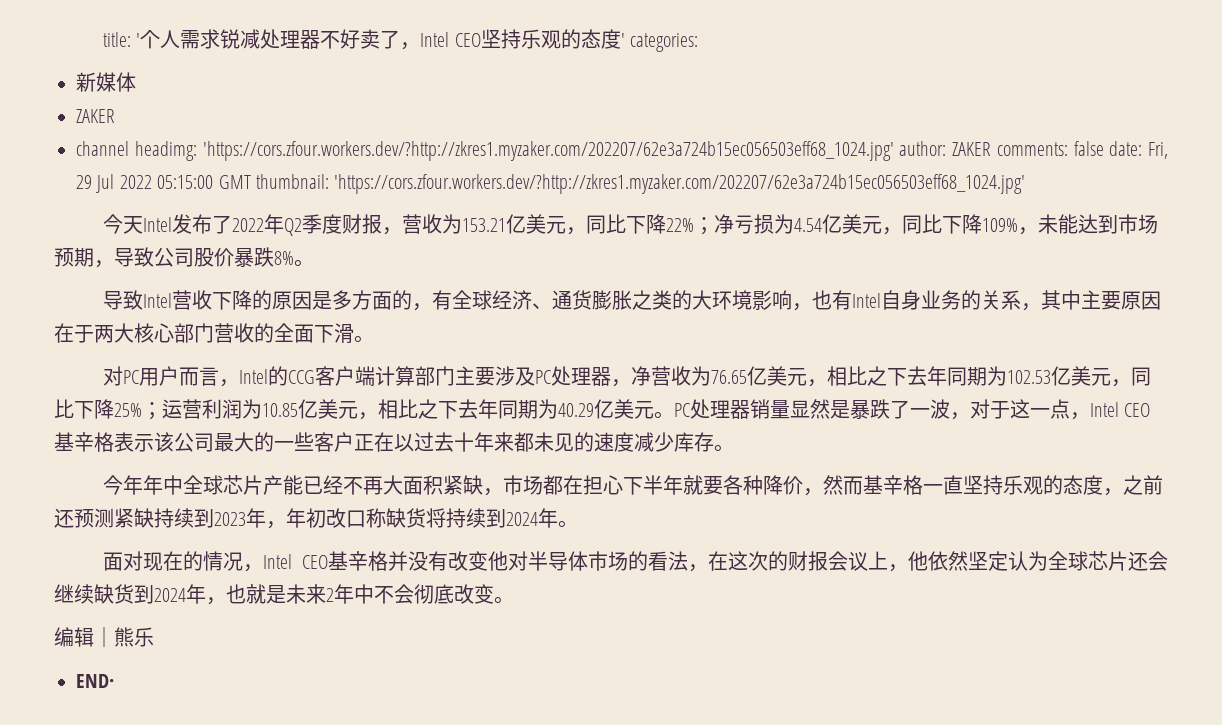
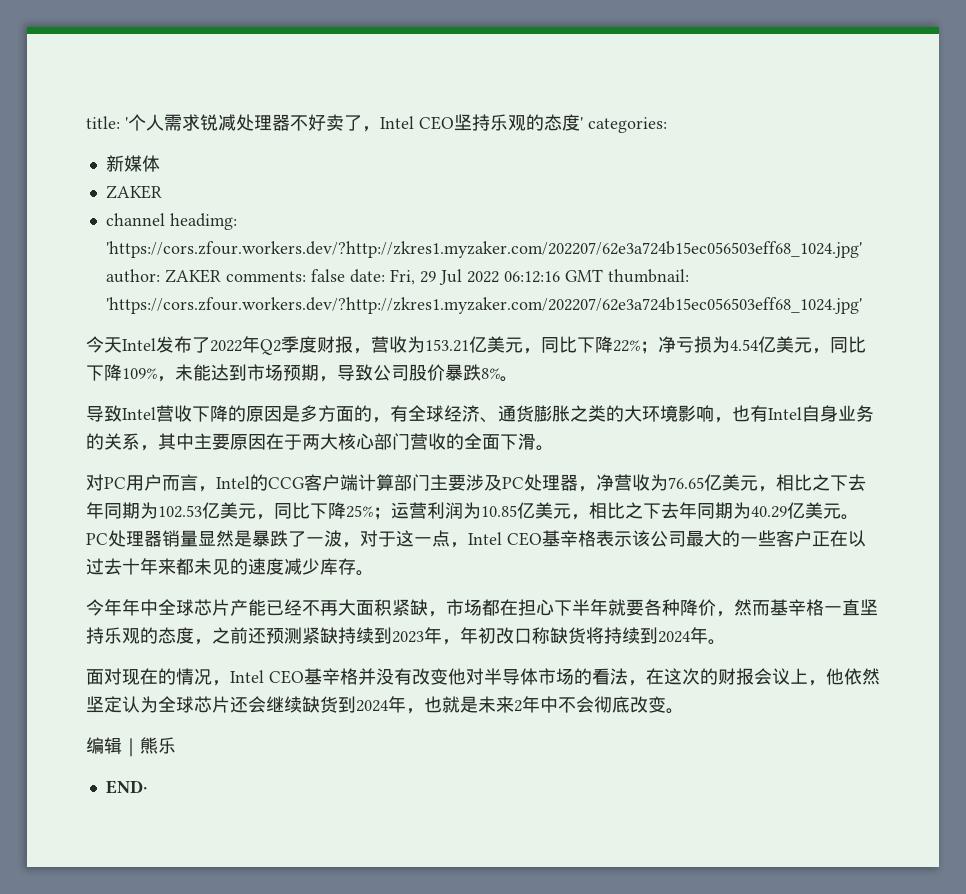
- channel headimg: 'https://cors.zfour.workers.dev/?http://zkres1.myzaker.com/202207/62e3a724b15ec056503eff68_1024.jpg' author: ZAKER comments: false date: Fri, 29 Jul 2022 05:15:00 GMT thumbnail: 'https://cors.zfour.workers.dev/?http://zkres1.myzaker.com/202207/62e3a724b15ec056503eff68_1024.jpg'
+ channel headimg: 'https://cors.zfour.workers.dev/?http://zkres1.myzaker.com/202207/62e3a724b15ec056503eff68_1024.jpg' author: ZAKER comments: false date: Fri, 29 Jul 2022 06:12:16 GMT thumbnail: 'https://cors.zfour.workers.dev/?http://zkres1.myzaker.com/202207/62e3a724b15ec056503eff68_1024.jpg'

